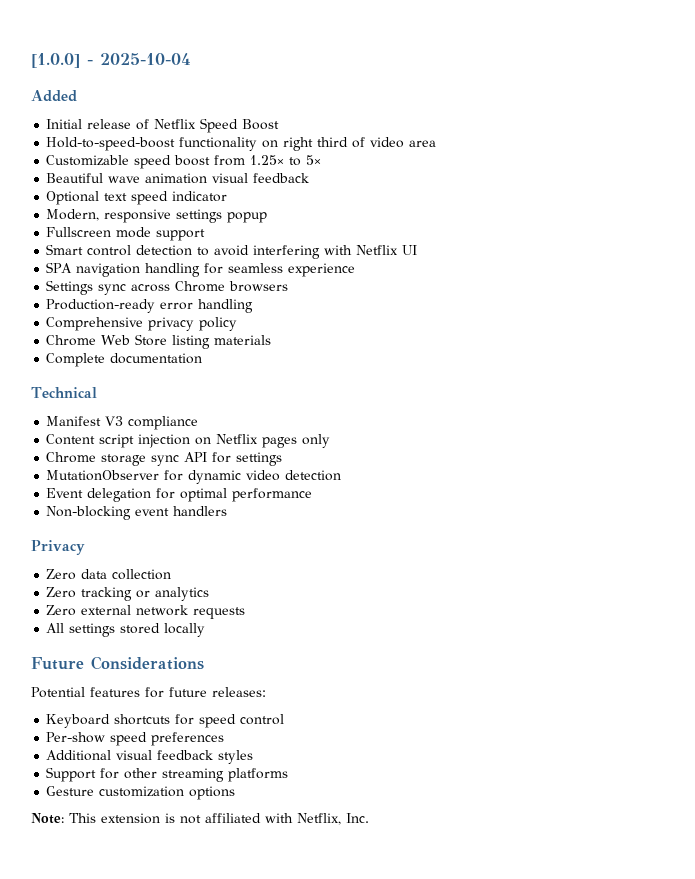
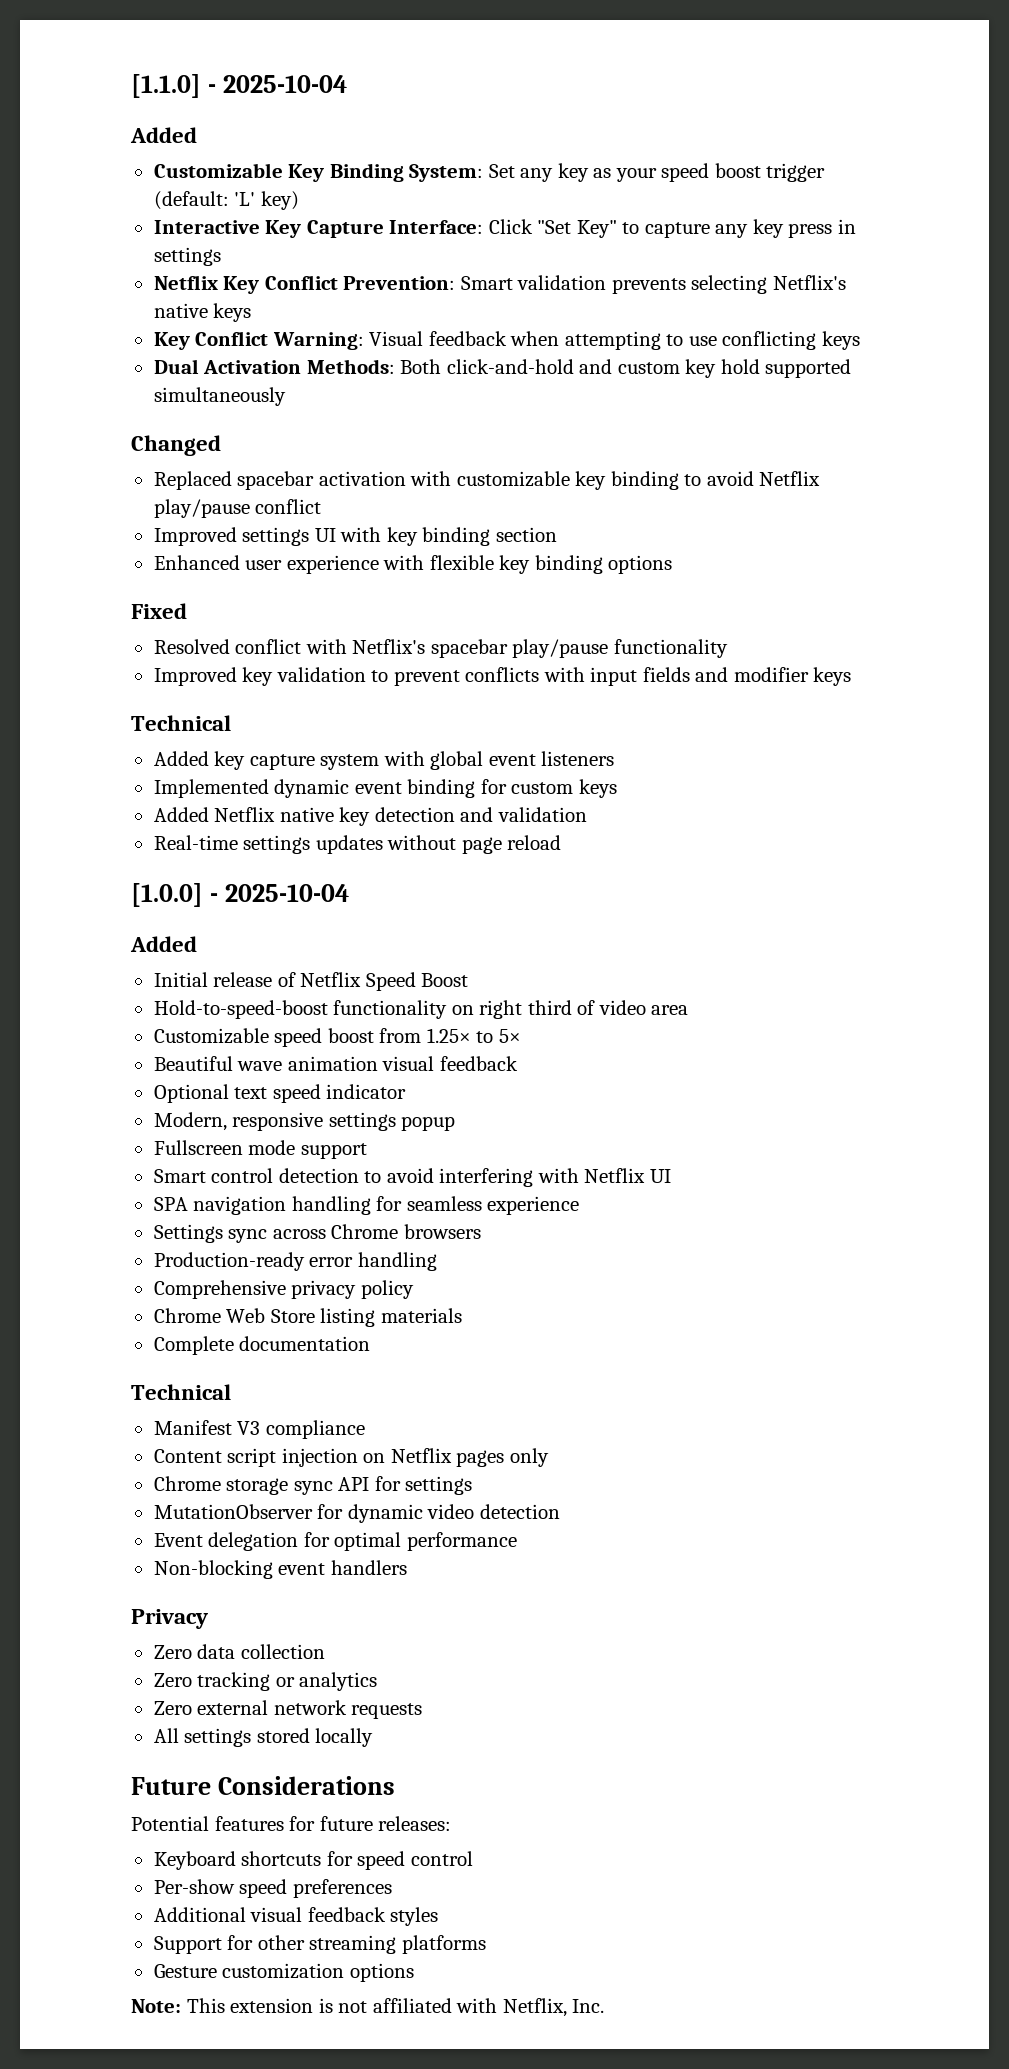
+ [1.1.0] - 2025-10-04
+ Added
+ Customizable Key Binding System: Set any key as your speed boost trigger (default: 'L' key)
+ Interactive Key Capture Interface: Click "Set Key" to capture any key press in settings
+ Netflix Key Conflict Prevention: Smart validation prevents selecting Netflix's native keys
+ Key Conflict Warning: Visual feedback when attempting to use conflicting keys
+ Dual Activation Methods: Both click-and-hold and custom key hold supported simultaneously
+ Changed
+ Replaced spacebar activation with customizable key binding to avoid Netflix play/pause conflict
+ Improved settings UI with key binding section
+ Enhanced user experience with flexible key binding options
+ Fixed
+ Resolved conflict with Netflix's spacebar play/pause functionality
+ Improved key validation to prevent conflicts with input fields and modifier keys
+ Technical
+ Added key capture system with global event listeners
+ Implemented dynamic event binding for custom keys
+ Added Netflix native key detection and validation
+ Real-time settings updates without page reload

